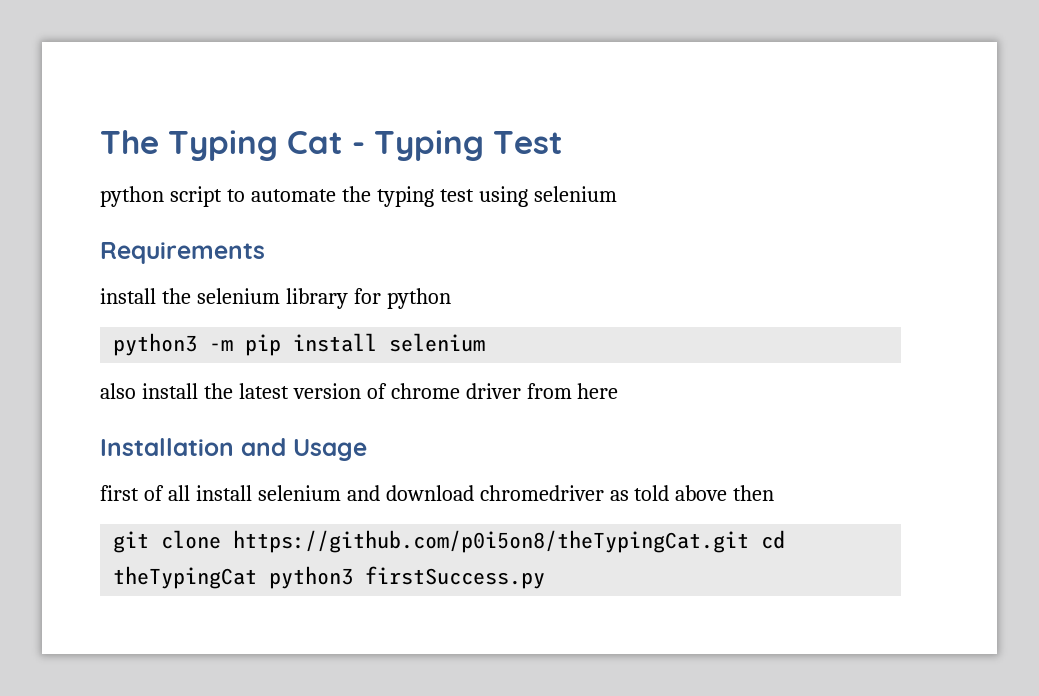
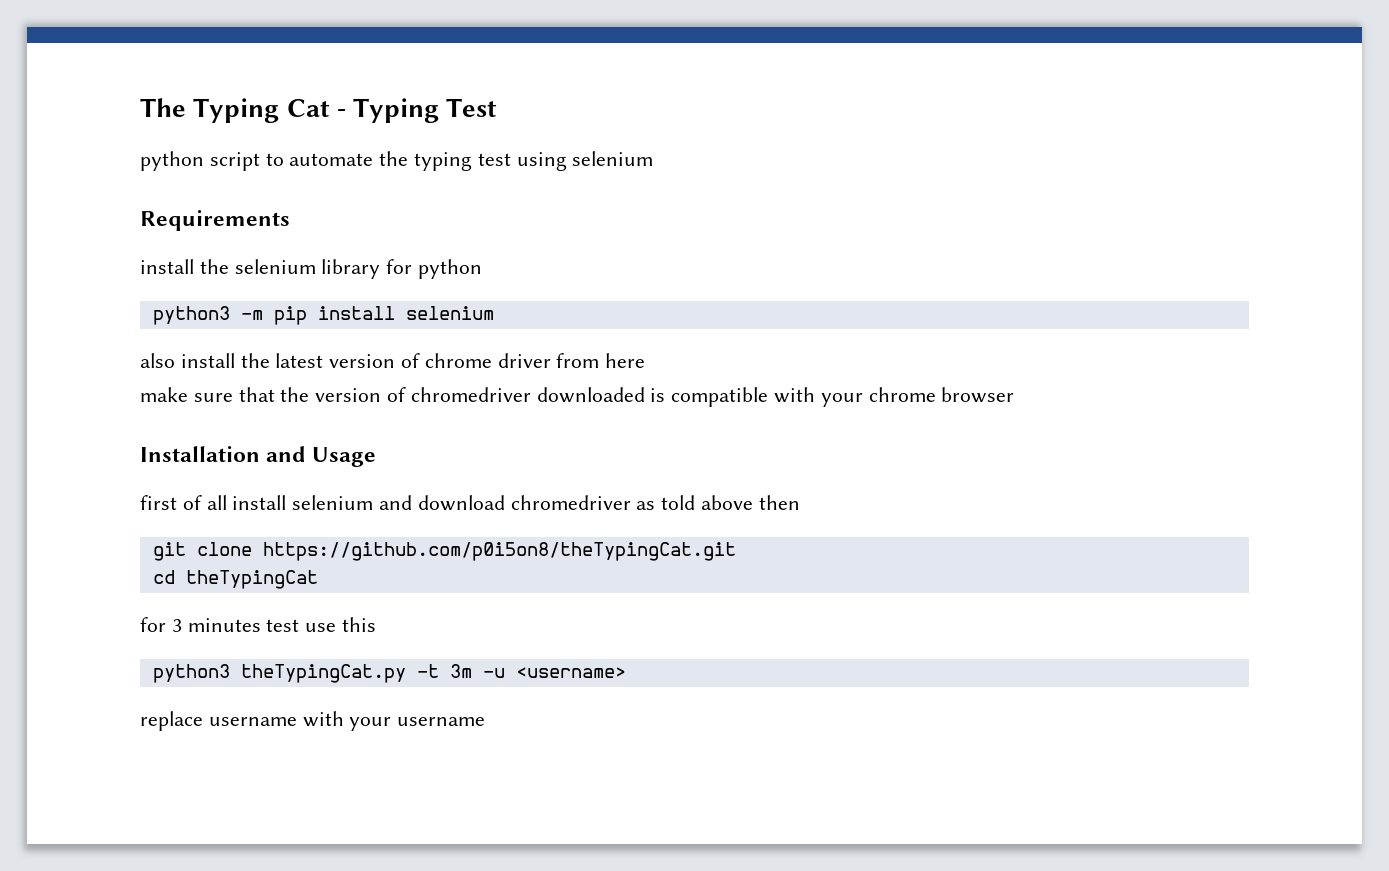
+ make sure that the version of chromedriver downloaded is compatible with your chrome browser
- git clone https://github.com/p0i5on8/theTypingCat.git cd theTypingCat python3 firstSuccess.py
+ git clone https://github.com/p0i5on8/theTypingCat.git
+ cd theTypingCat
+ for 3 minutes test use this
+ python3 theTypingCat.py -t 3m -u <username>
+ replace username with your username

